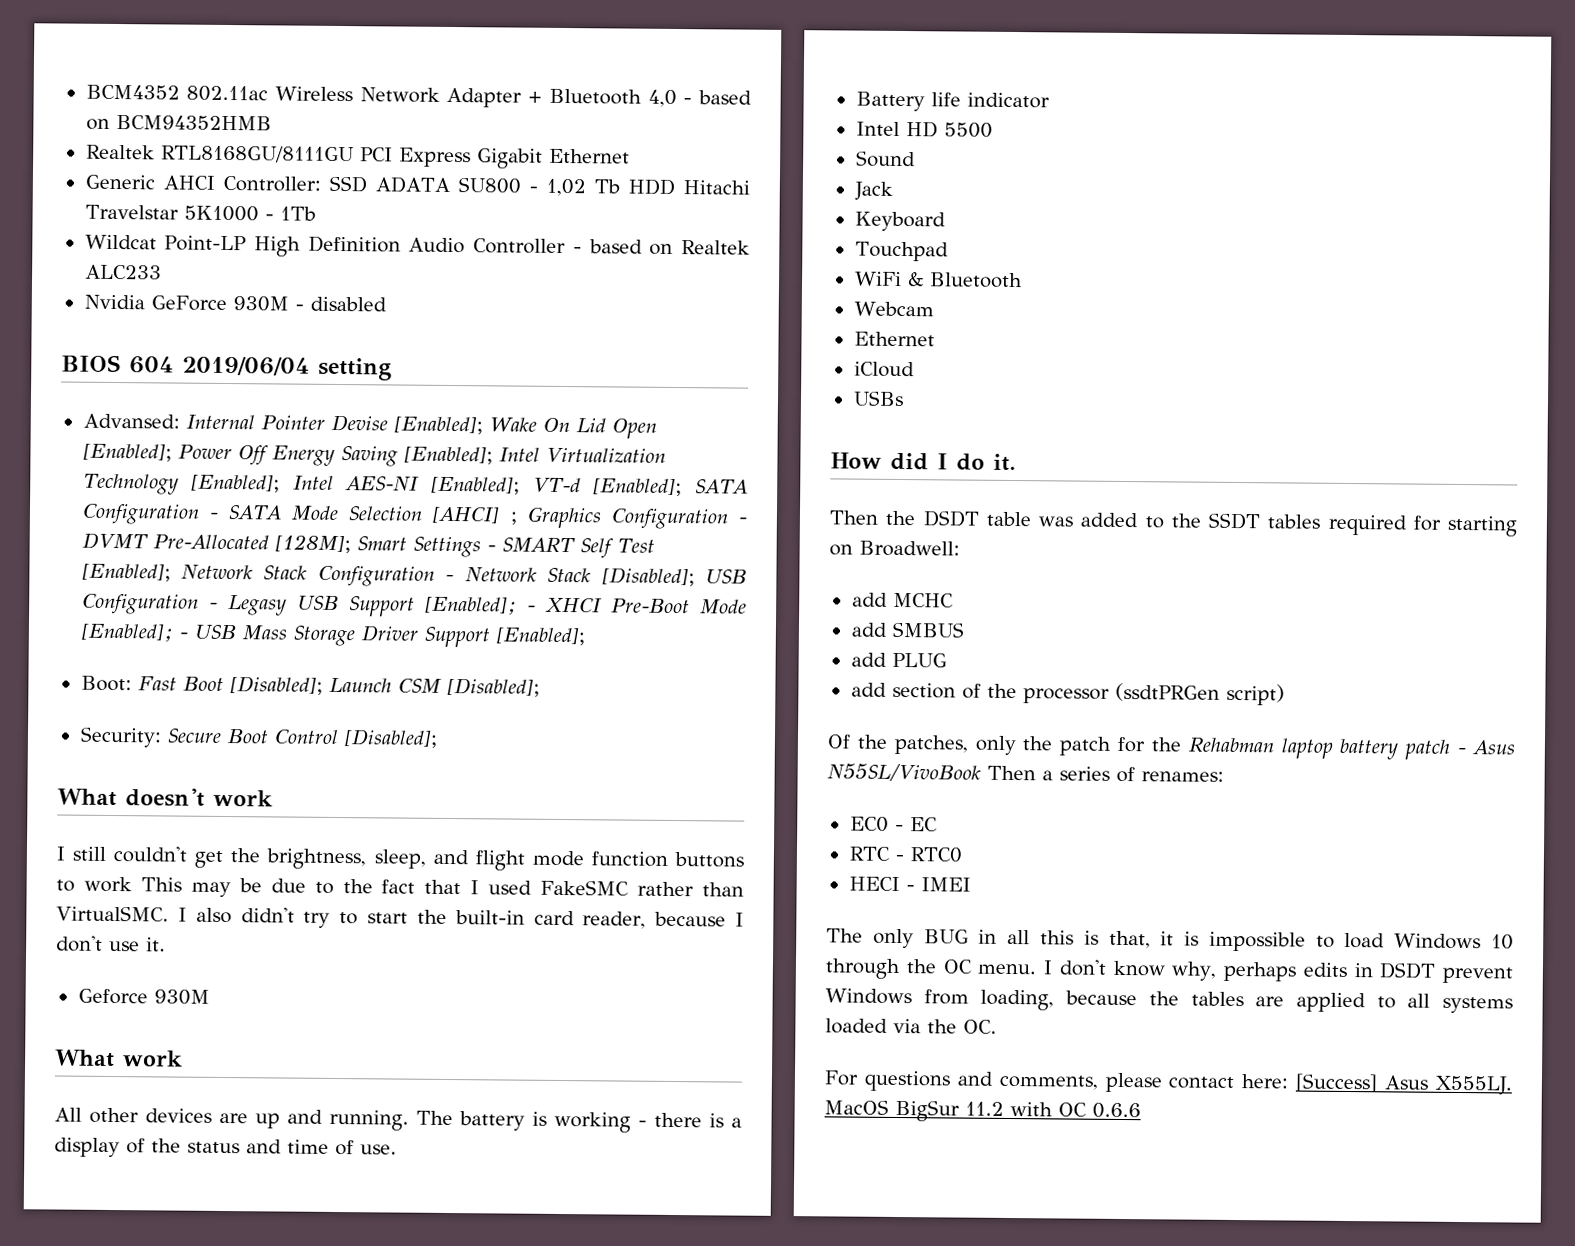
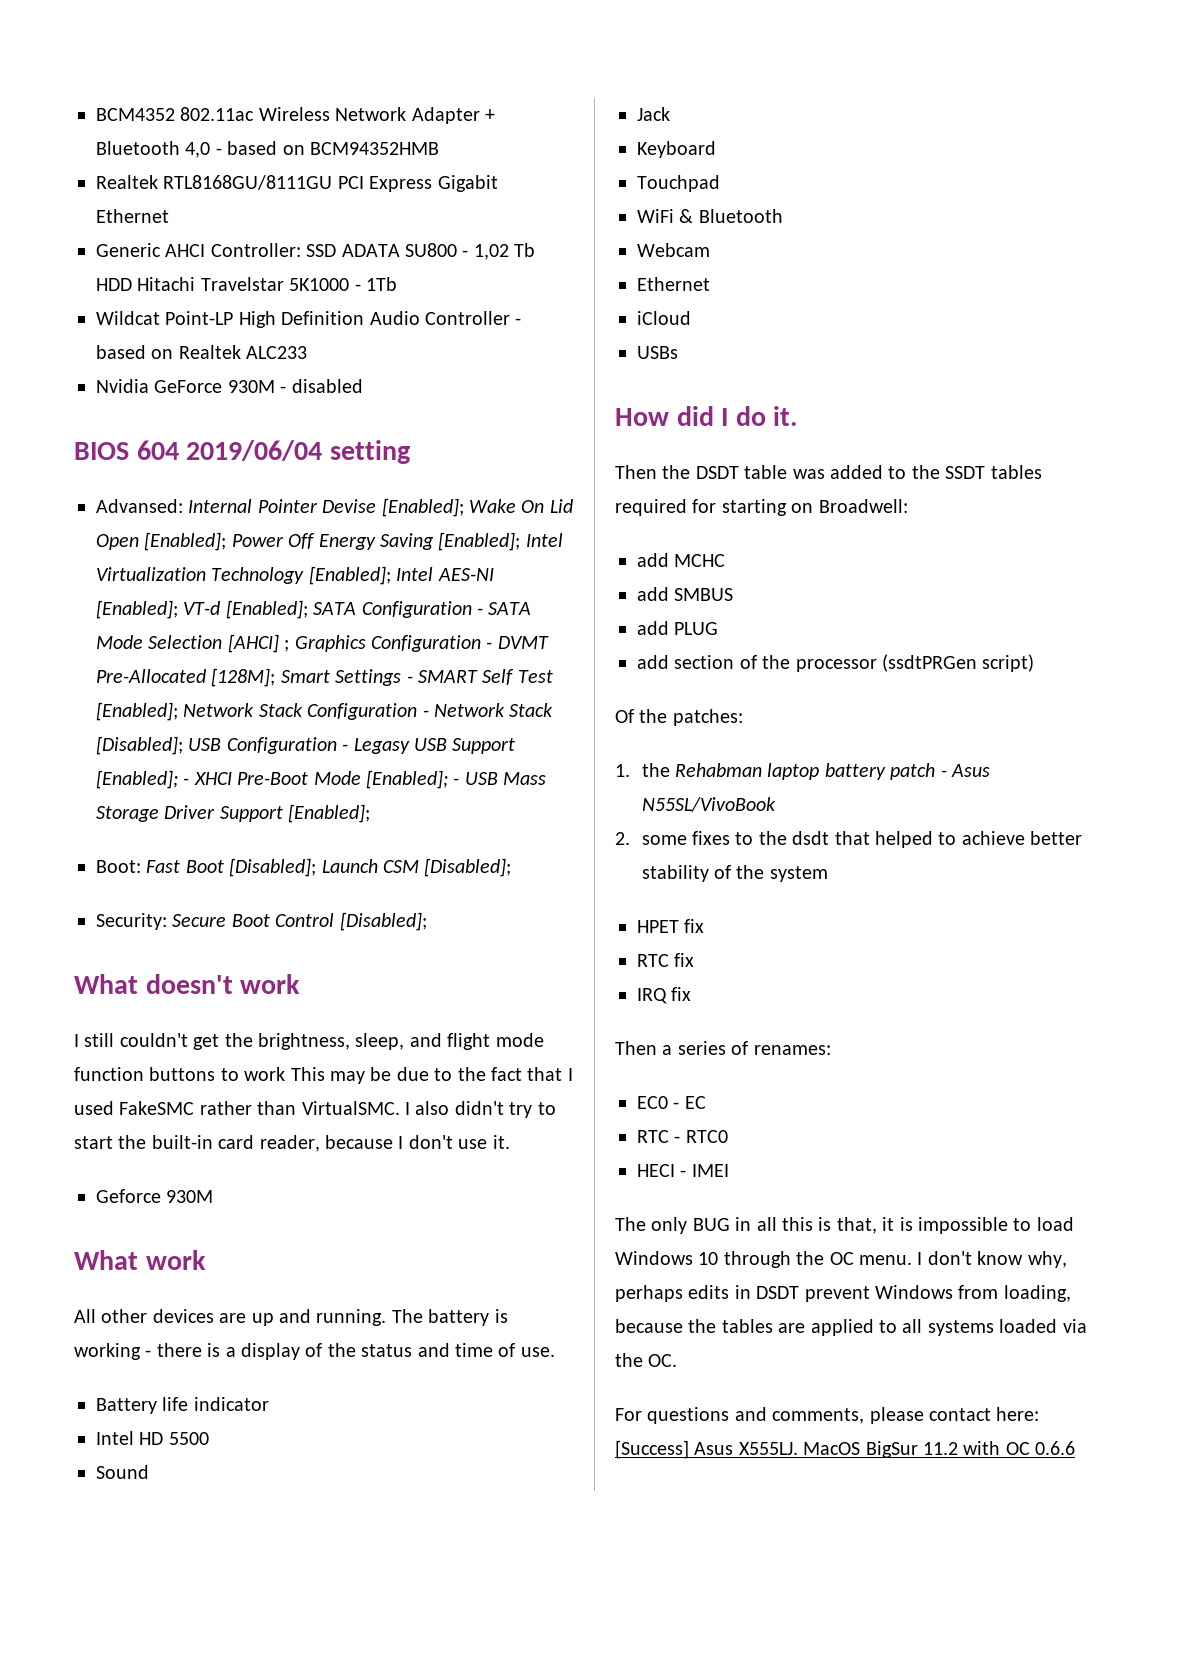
- Of the patches, only the patch for the Rehabman laptop battery patch - Asus N55SL/VivoBook Then a series of renames:
+ Of the patches:
+ 1. the Rehabman laptop battery patch - Asus N55SL/VivoBook
+ 2. some fixes to the dsdt that helped to achieve better stability of the system
+ HPET fix
+ RTC fix
+ IRQ fix
+ Then a series of renames:

